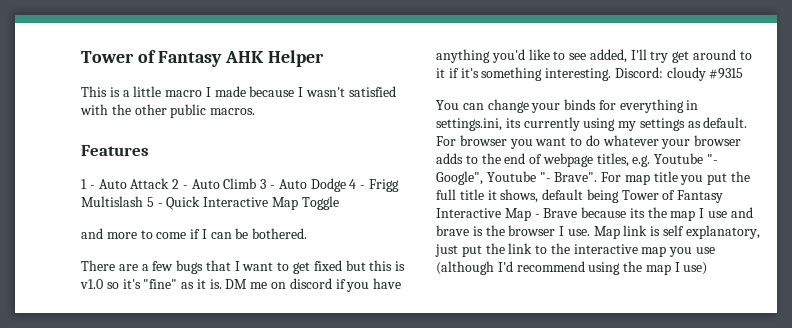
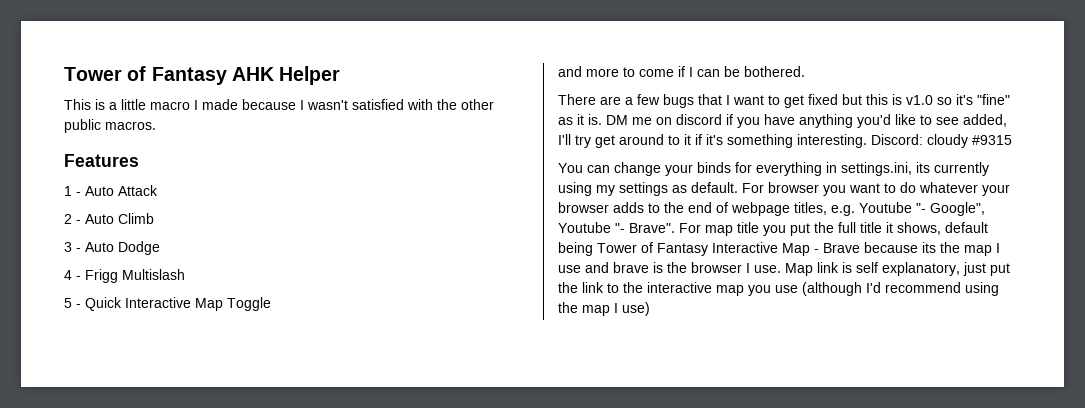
- 1 - Auto Attack 2 - Auto Climb 3 - Auto Dodge 4 - Frigg Multislash 5 - Quick Interactive Map Toggle
+ 1 - Auto Attack
+ 2 - Auto Climb
+ 3 - Auto Dodge
+ 4 - Frigg Multislash
+ 5 - Quick Interactive Map Toggle

